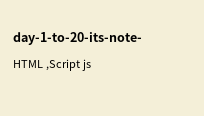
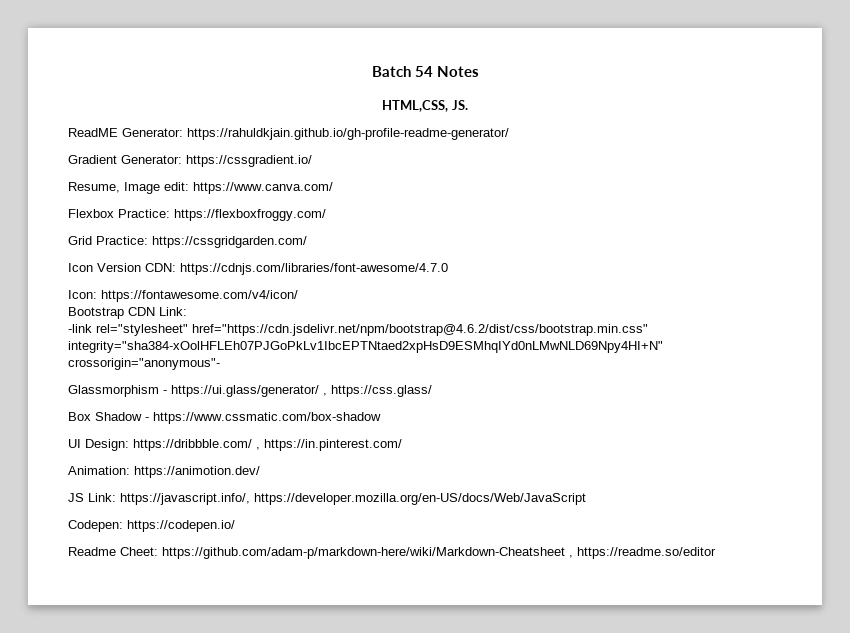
- day-1-to-20-its-note-
- HTML ,Script js
+ Batch 54 Notes
+ HTML,CSS, JS.
+ ReadME Generator: https://rahuldkjain.github.io/gh-profile-readme-generator/
+ Gradient Generator: https://cssgradient.io/
+ Resume, Image edit: https://www.canva.com/
+ Flexbox Practice: https://flexboxfroggy.com/
+ Grid Practice: https://cssgridgarden.com/
+ Icon Version CDN: https://cdnjs.com/libraries/font-awesome/4.7.0
+ Icon: https://fontawesome.com/v4/icon/
+ Bootstrap CDN Link:
+ -link rel="stylesheet" href="https://cdn.jsdelivr.net/npm/bootstrap@4.6.2/dist/css/bootstrap.min.css" integrity="sha384-xOolHFLEh07PJGoPkLv1IbcEPTNtaed2xpHsD9ESMhqIYd0nLMwNLD69Npy4HI+N" crossorigin="anonymous"-
+ Glassmorphism - https://ui.glass/generator/ , https://css.glass/
+ Box Shadow - https://www.cssmatic.com/box-shadow
+ UI Design: https://dribbble.com/ , https://in.pinterest.com/
+ Animation: https://animotion.dev/
+ JS Link: https://javascript.info/, https://developer.mozilla.org/en-US/docs/Web/JavaScript
+ Codepen: https://codepen.io/
+ Readme Cheet: https://github.com/adam-p/markdown-here/wiki/Markdown-Cheatsheet , https://readme.so/editor

